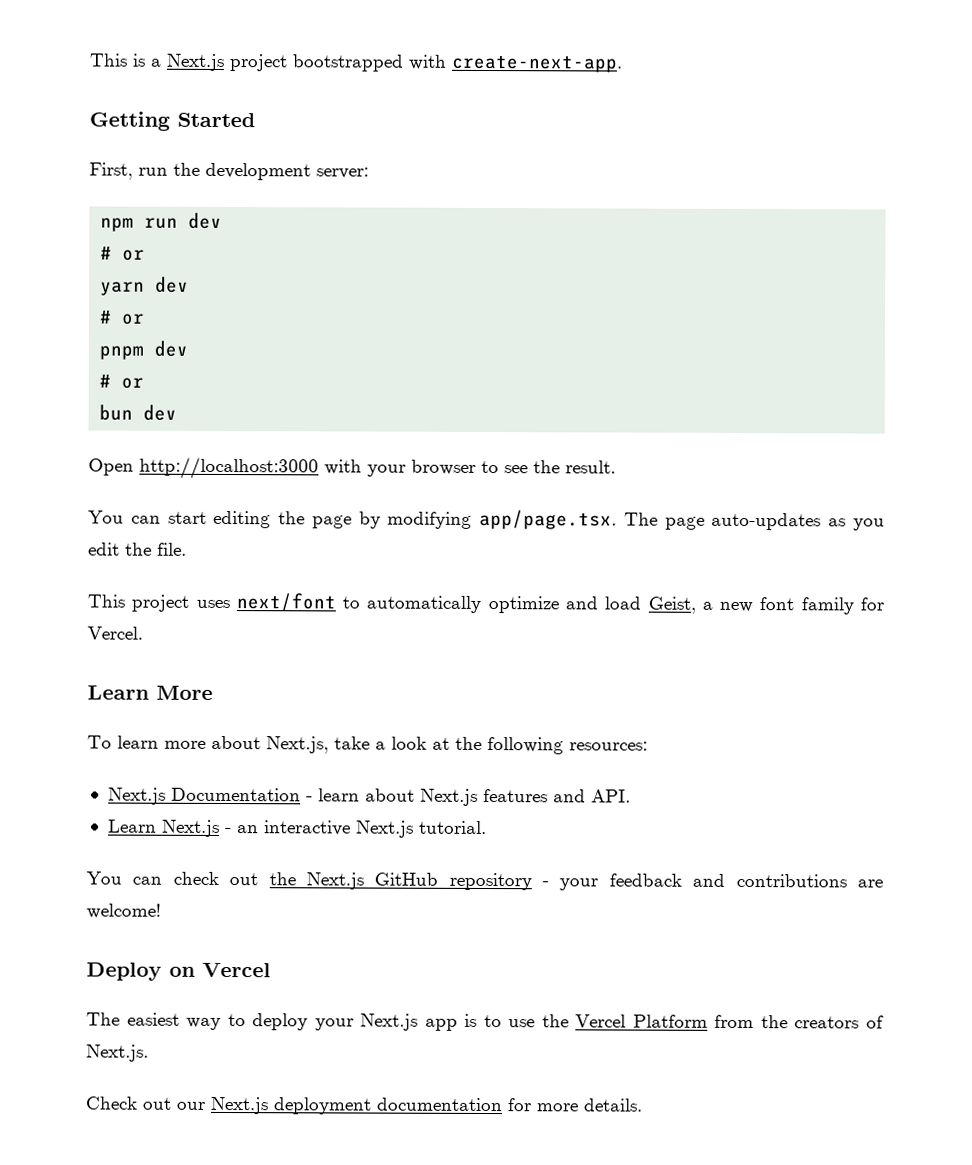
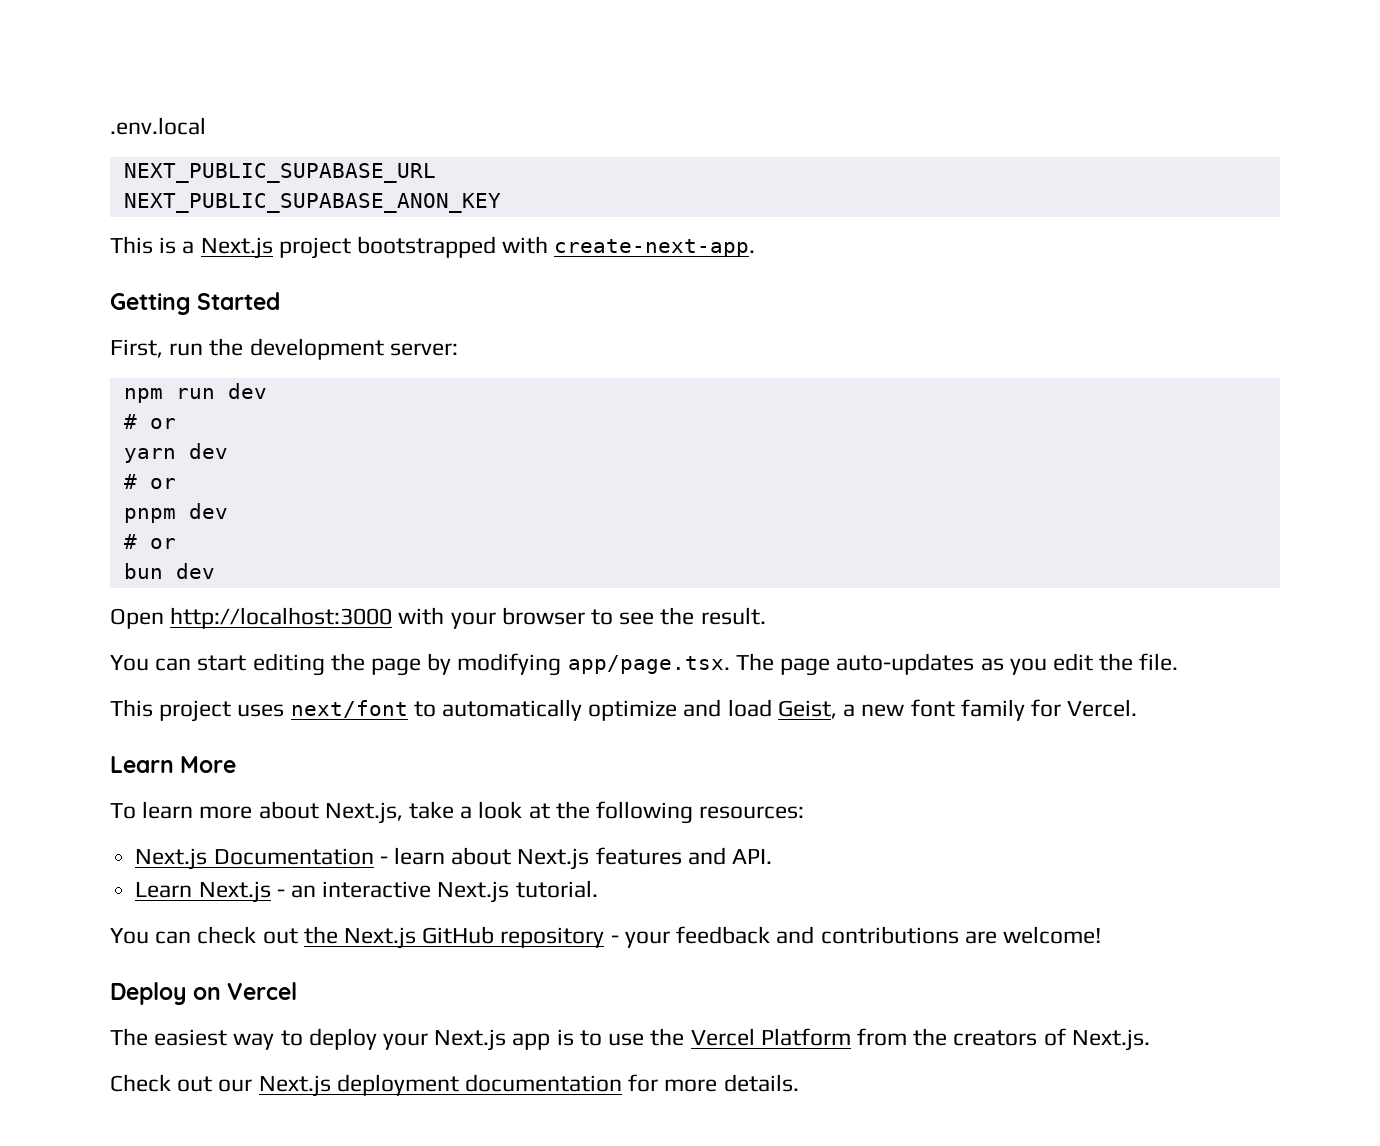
+ .env.local
+ NEXT_PUBLIC_SUPABASE_URL
+ NEXT_PUBLIC_SUPABASE_ANON_KEY

